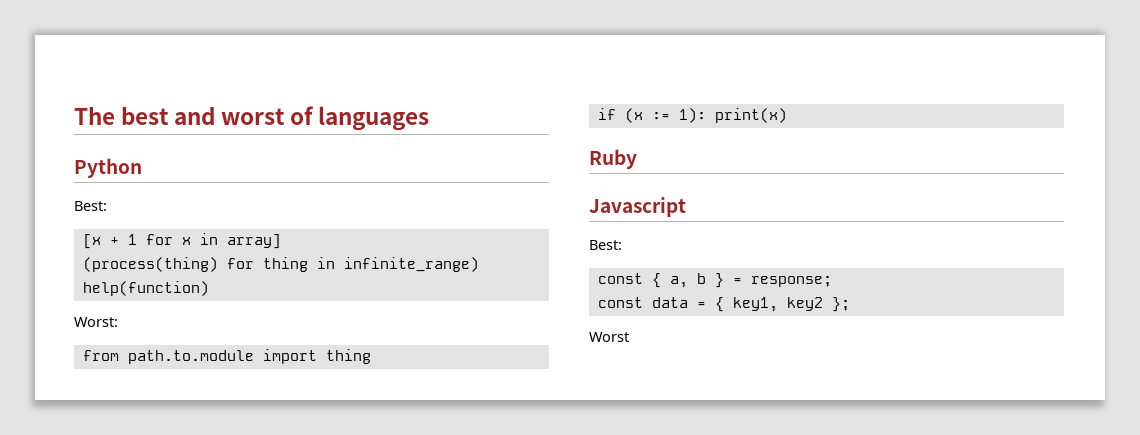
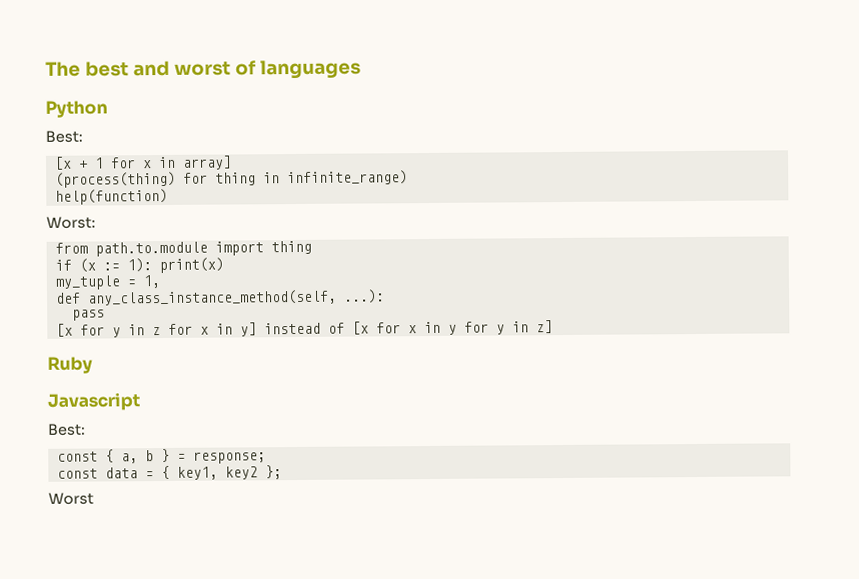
+ my_tuple = 1,
+ def any_class_instance_method(self, ...):
+ pass
+ [x for y in z for x in y] instead of [x for x in y for y in z]

